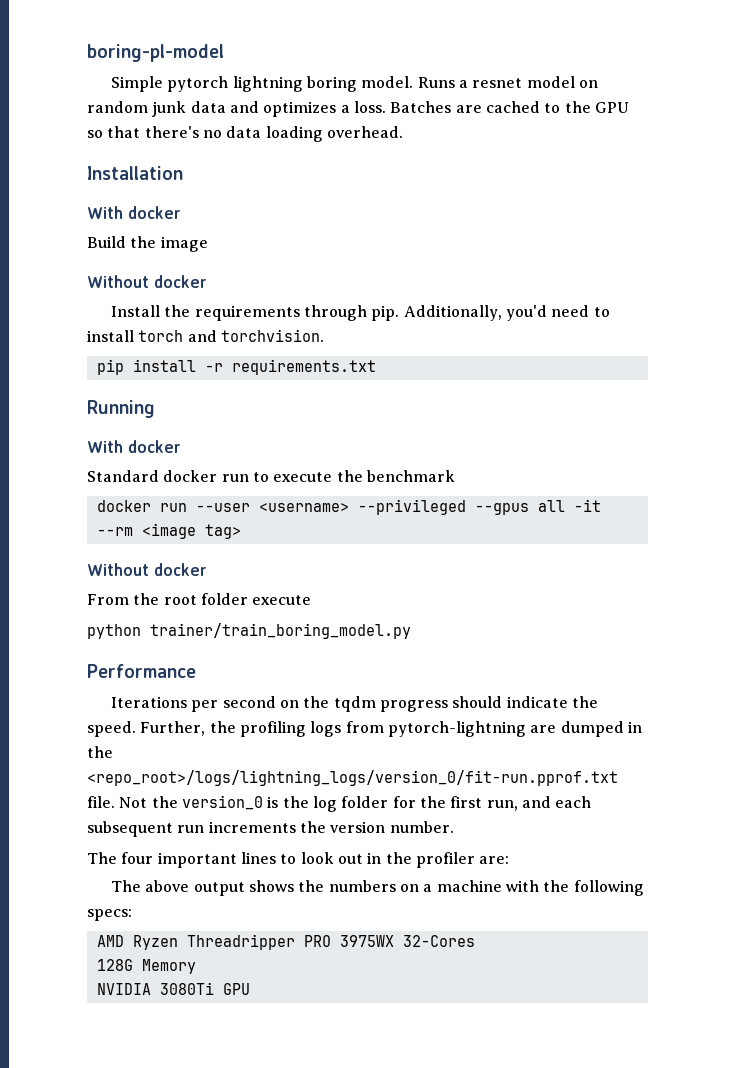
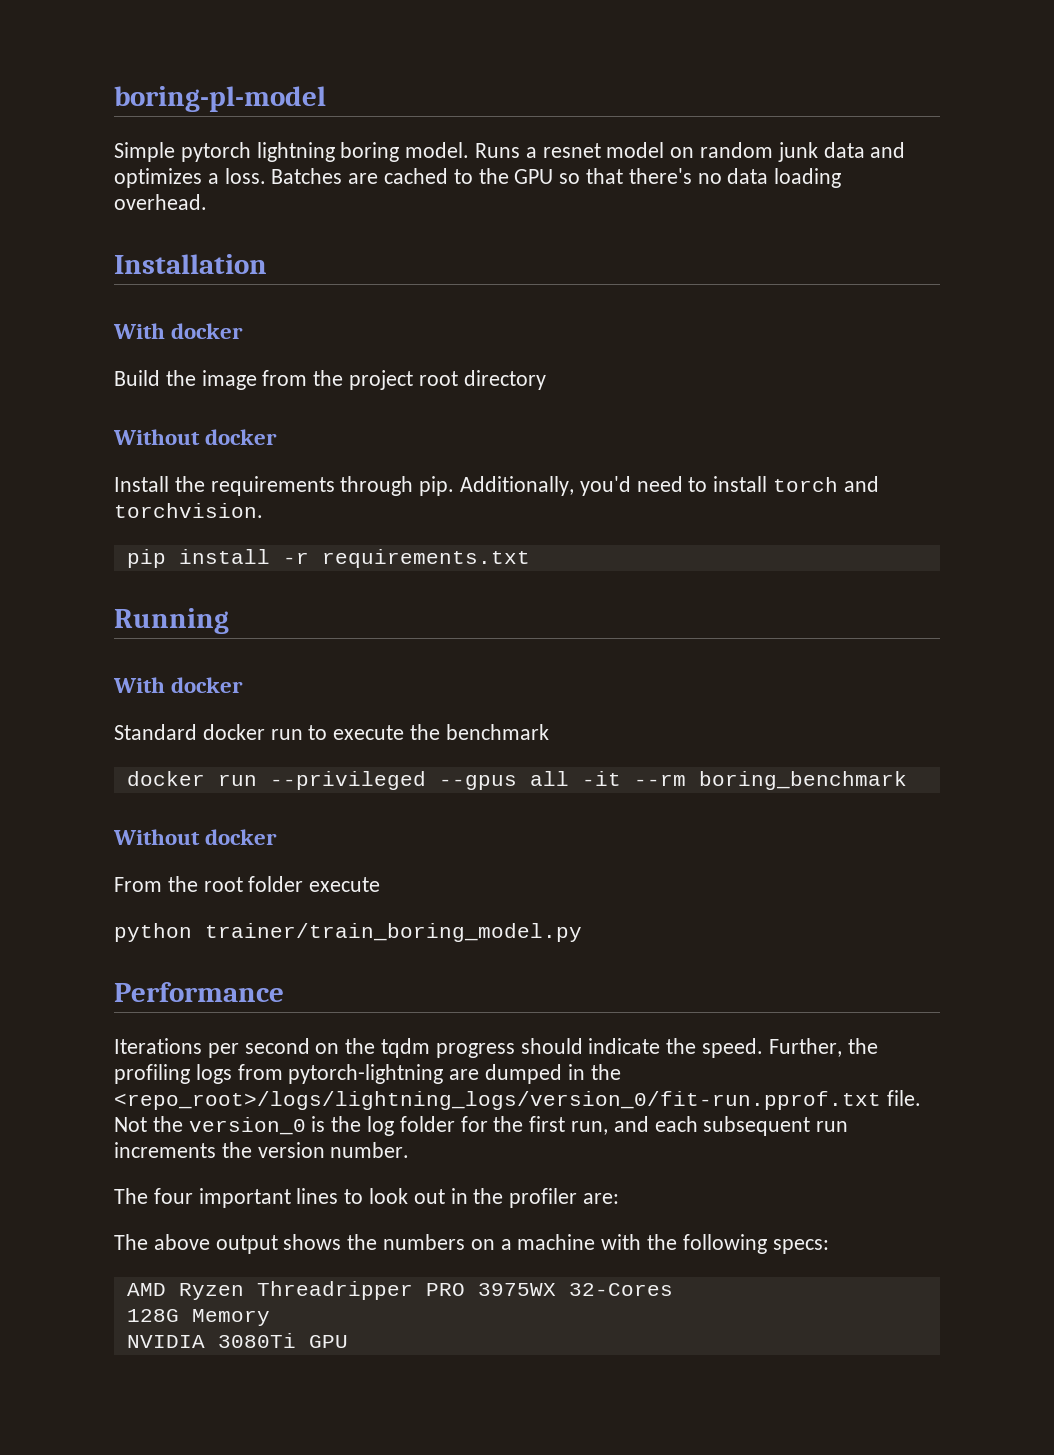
- Build the image
+ Build the image from the project root directory
- docker run --user <username> --privileged --gpus all -it --rm <image tag>
+ docker run --privileged --gpus all -it --rm boring_benchmark

